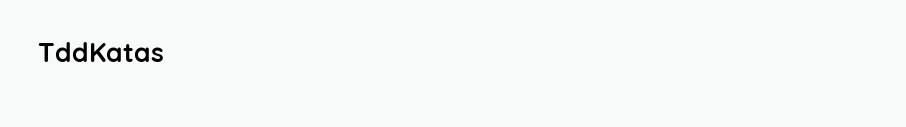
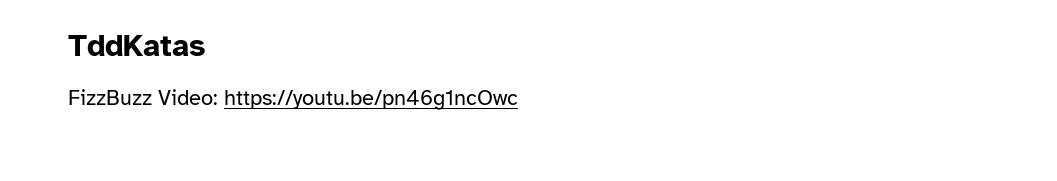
+ FizzBuzz Video: https://youtu.be/pn46g1ncOwc

